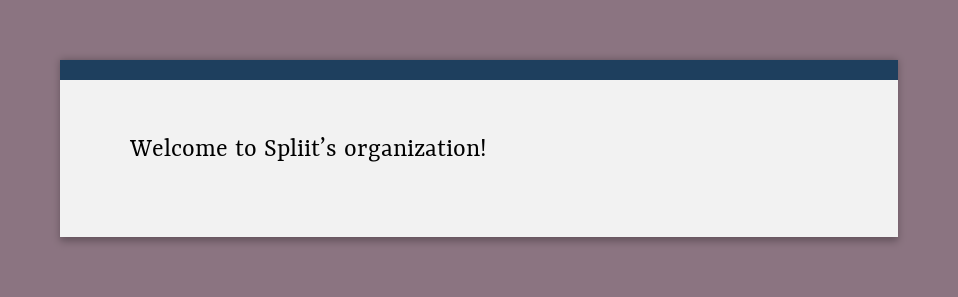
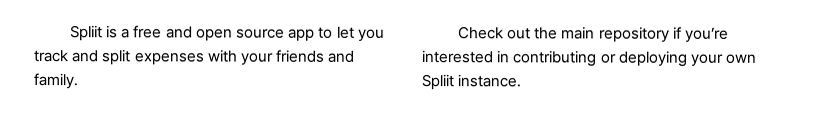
- Welcome to Spliit’s organization!
+ Spliit is a free and open source app to let you track and split expenses with your friends and family.
+ Check out the main repository if you’re interested in contributing or deploying your own Spliit instance.

